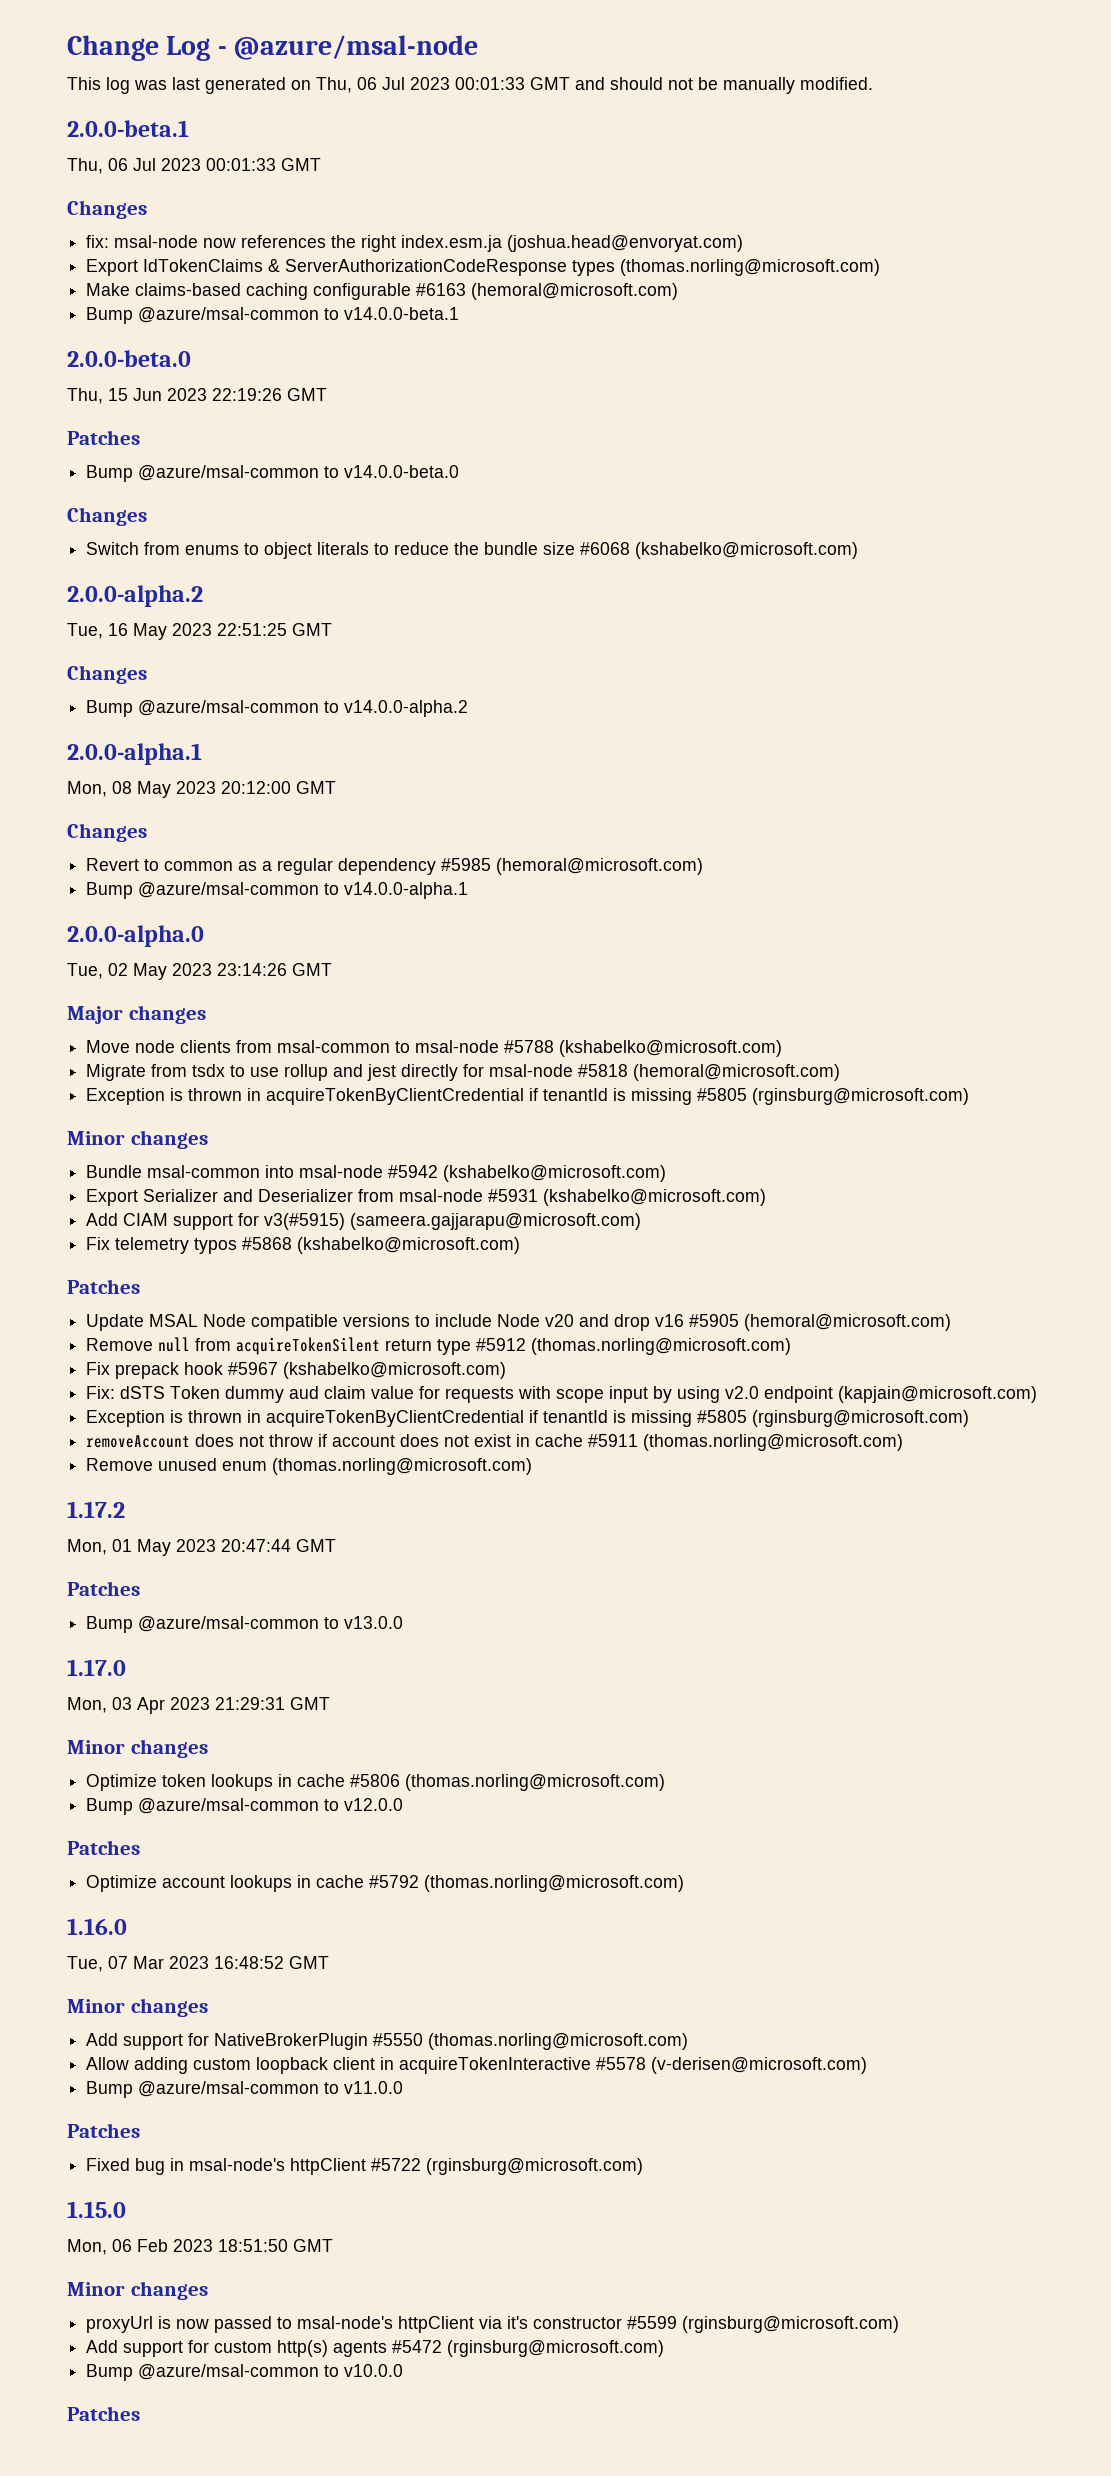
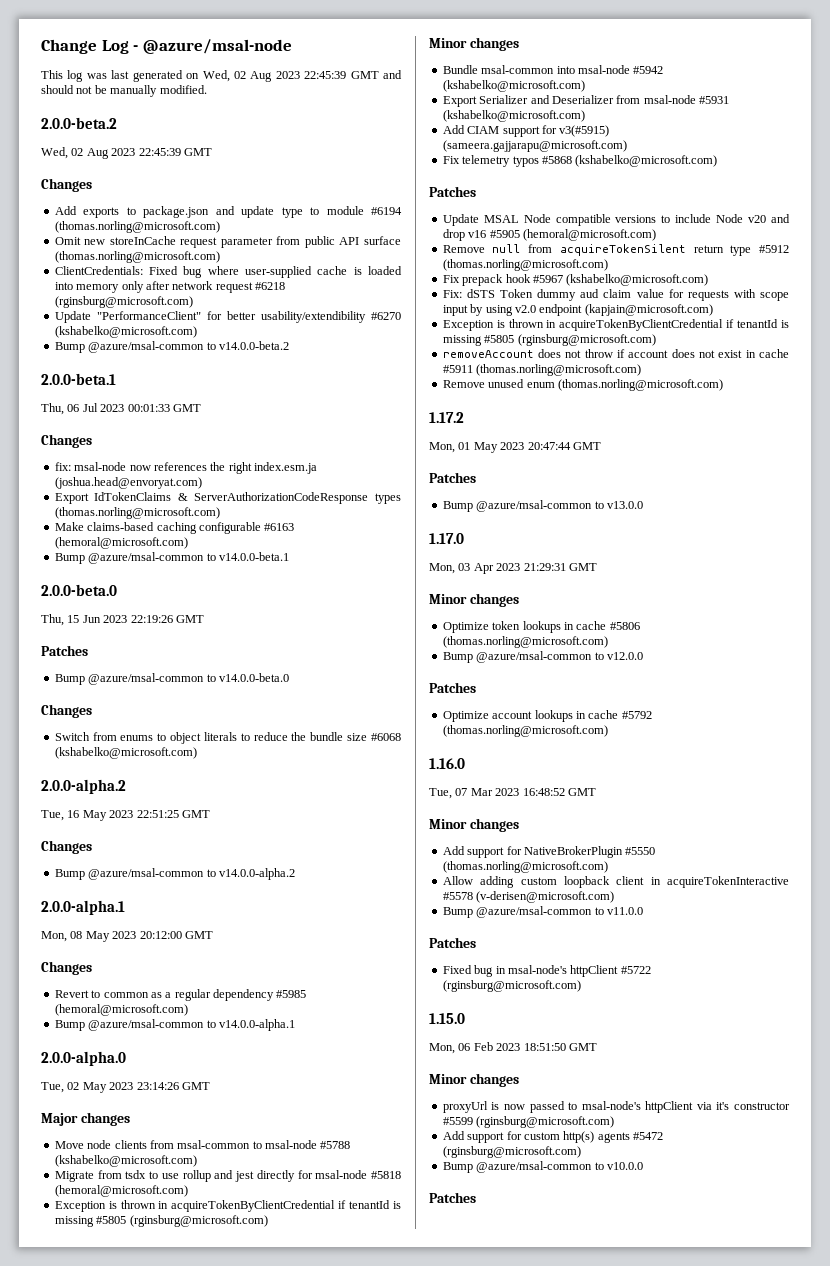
- This log was last generated on Thu, 06 Jul 2023 00:01:33 GMT and should not be manually modified.
+ This log was last generated on Wed, 02 Aug 2023 22:45:39 GMT and should not be manually modified.
+ 2.0.0-beta.2
+ Wed, 02 Aug 2023 22:45:39 GMT
+ Changes
+ Add exports to package.json and update type to module #6194 (thomas.norling@microsoft.com)
+ Omit new storeInCache request parameter from public API surface (thomas.norling@microsoft.com)
+ ClientCredentials: Fixed bug where user-supplied cache is loaded into memory only after network request #6218 (rginsburg@microsoft.com)
+ Update "PerformanceClient" for better usability/extendibility #6270 (kshabelko@microsoft.com)
+ Bump @azure/msal-common to v14.0.0-beta.2

